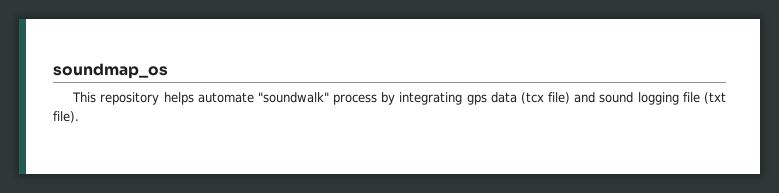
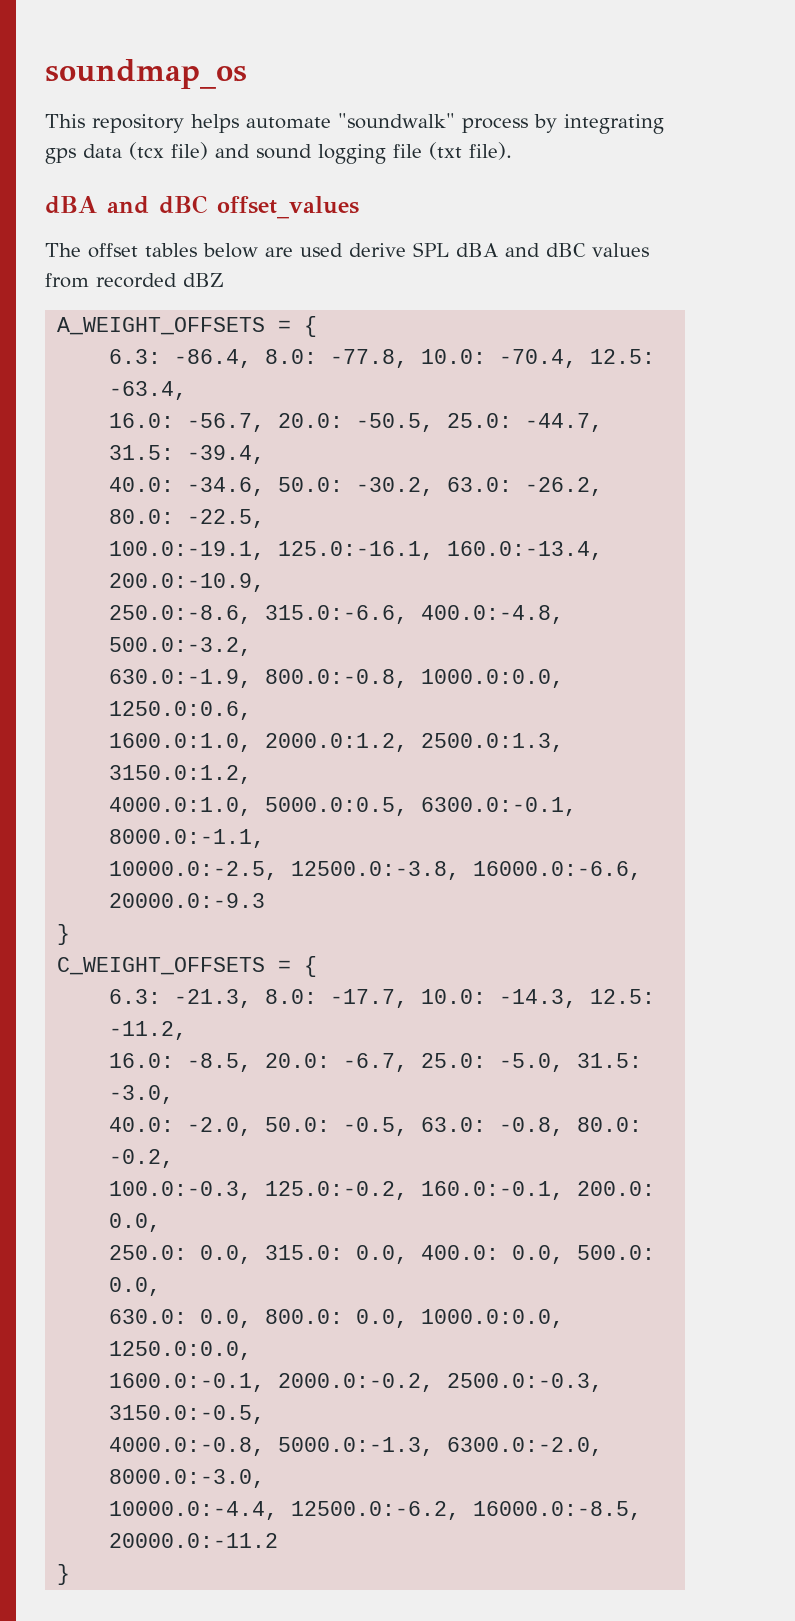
+ dBA and dBC offset_values
+ The offset tables below are used derive SPL dBA and dBC values from recorded dBZ
+ A_WEIGHT_OFFSETS = {
+ 6.3: -86.4, 8.0: -77.8, 10.0: -70.4, 12.5: -63.4,
+ 16.0: -56.7, 20.0: -50.5, 25.0: -44.7, 31.5: -39.4,
+ 40.0: -34.6, 50.0: -30.2, 63.0: -26.2, 80.0: -22.5,
+ 100.0:-19.1, 125.0:-16.1, 160.0:-13.4, 200.0:-10.9,
+ 250.0:-8.6, 315.0:-6.6, 400.0:-4.8, 500.0:-3.2,
+ 630.0:-1.9, 800.0:-0.8, 1000.0:0.0, 1250.0:0.6,
+ 1600.0:1.0, 2000.0:1.2, 2500.0:1.3, 3150.0:1.2,
+ 4000.0:1.0, 5000.0:0.5, 6300.0:-0.1, 8000.0:-1.1,
+ 10000.0:-2.5, 12500.0:-3.8, 16000.0:-6.6, 20000.0:-9.3
+ }
+ C_WEIGHT_OFFSETS = {
+ 6.3: -21.3, 8.0: -17.7, 10.0: -14.3, 12.5: -11.2,
+ 16.0: -8.5, 20.0: -6.7, 25.0: -5.0, 31.5: -3.0,
+ 40.0: -2.0, 50.0: -0.5, 63.0: -0.8, 80.0: -0.2,
+ 100.0:-0.3, 125.0:-0.2, 160.0:-0.1, 200.0: 0.0,
+ 250.0: 0.0, 315.0: 0.0, 400.0: 0.0, 500.0: 0.0,
+ 630.0: 0.0, 800.0: 0.0, 1000.0:0.0, 1250.0:0.0,
+ 1600.0:-0.1, 2000.0:-0.2, 2500.0:-0.3, 3150.0:-0.5,
+ 4000.0:-0.8, 5000.0:-1.3, 6300.0:-2.0, 8000.0:-3.0,
+ 10000.0:-4.4, 12500.0:-6.2, 16000.0:-8.5, 20000.0:-11.2
+ }

